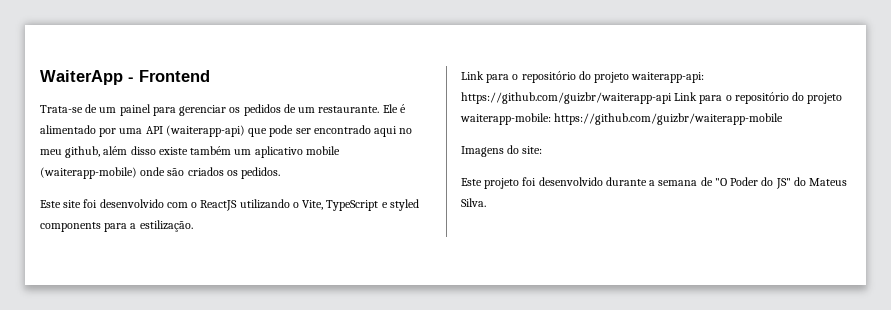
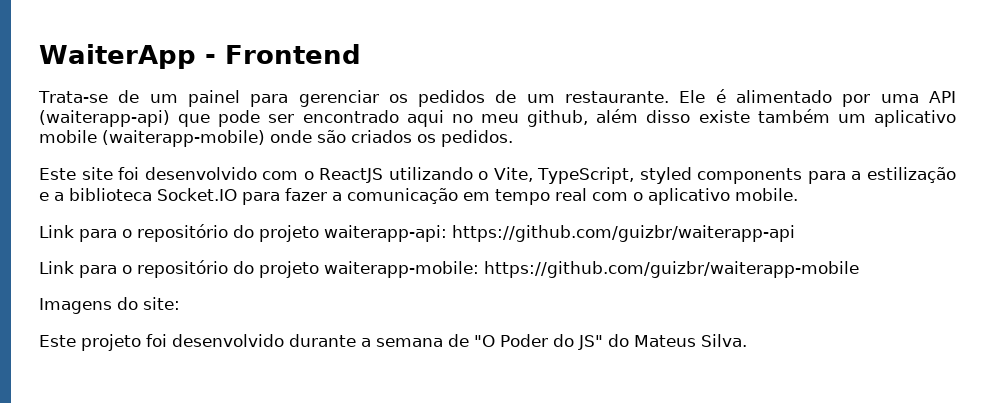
- Este site foi desenvolvido com o ReactJS utilizando o Vite, TypeScript e styled components para a estilização.
+ Este site foi desenvolvido com o ReactJS utilizando o Vite, TypeScript, styled components para a estilização e a biblioteca Socket.IO para fazer a comunicação em tempo real com o aplicativo mobile.
- Link para o repositório do projeto waiterapp-api: https://github.com/guizbr/waiterapp-api Link para o repositório do projeto waiterapp-mobile: https://github.com/guizbr/waiterapp-mobile
+ Link para o repositório do projeto waiterapp-api: https://github.com/guizbr/waiterapp-api
+ Link para o repositório do projeto waiterapp-mobile: https://github.com/guizbr/waiterapp-mobile

